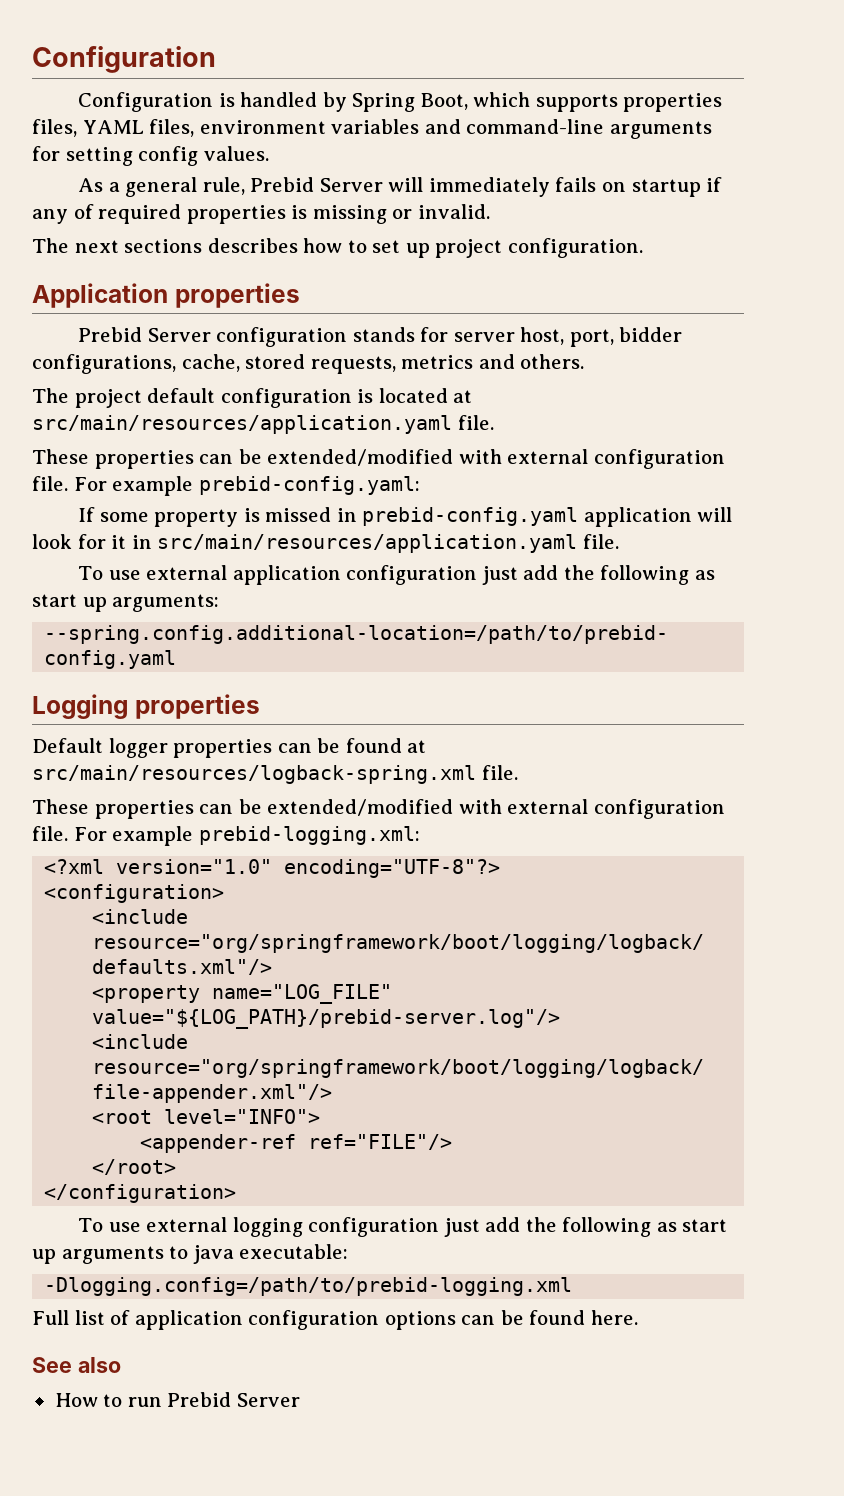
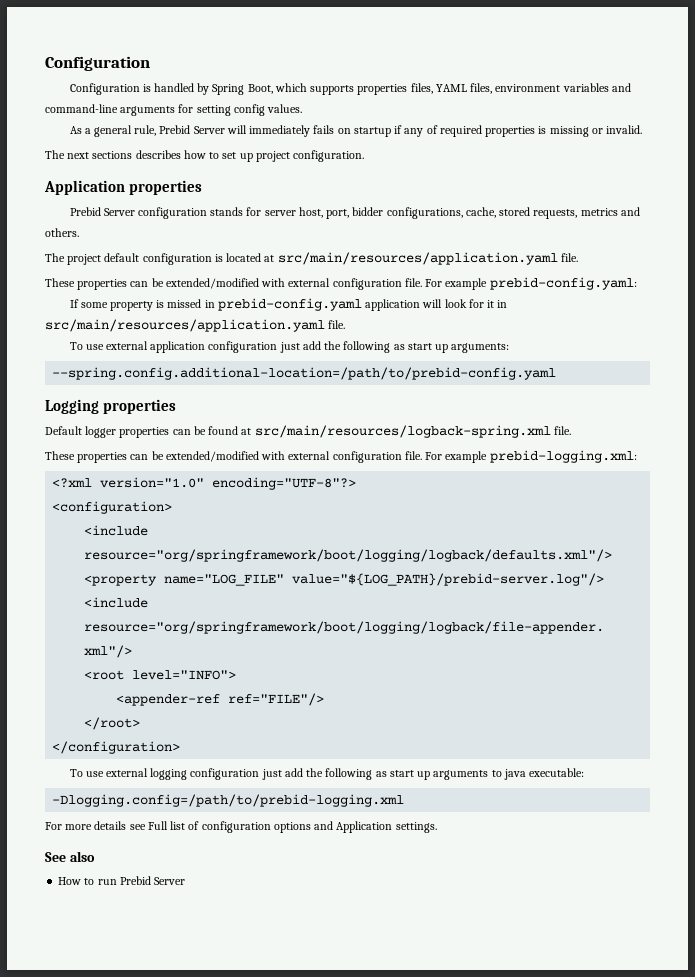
- Full list of application configuration options can be found here.
+ For more details see Full list of configuration options and Application settings.

